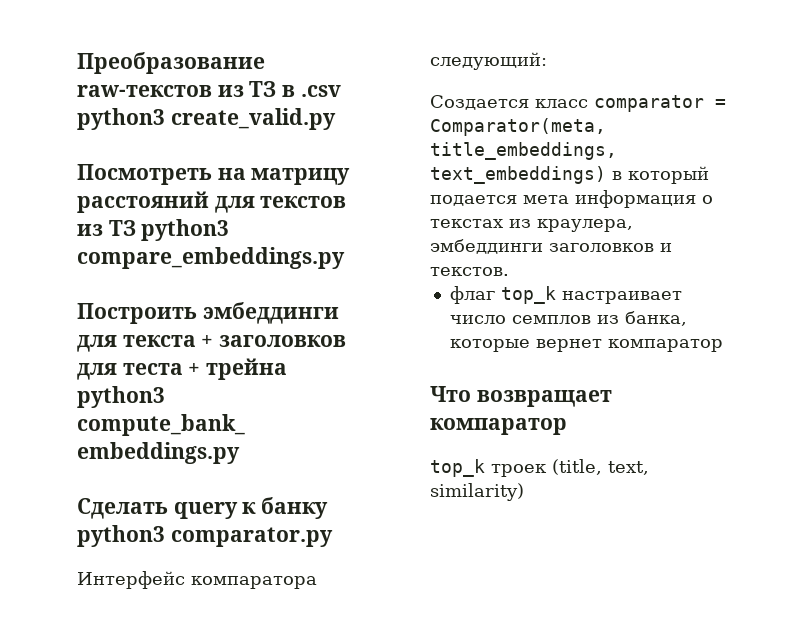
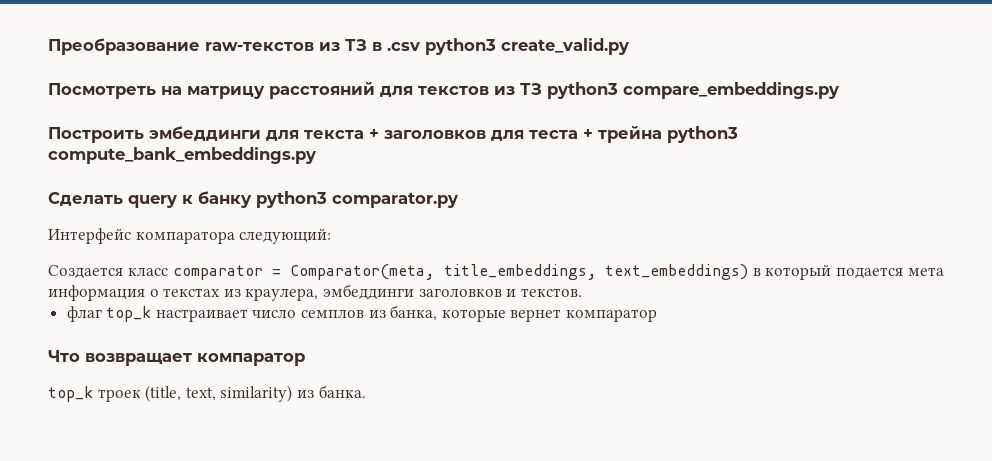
- top_k троек (title, text, similarity)
+ top_k троек (title, text, similarity) из банка.

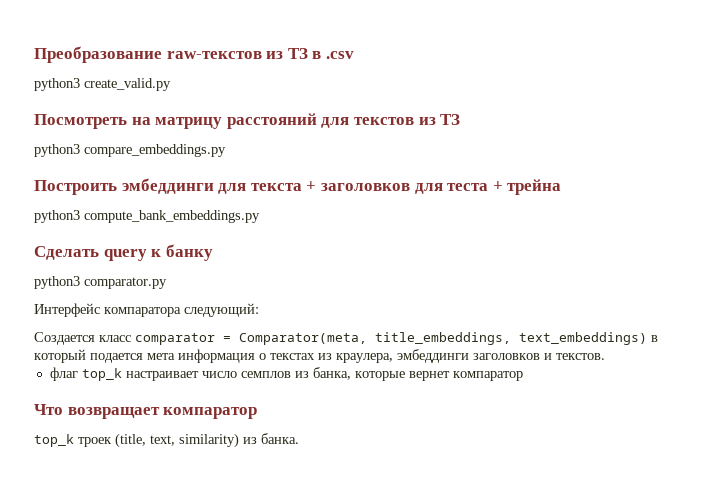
- Преобразование raw-текстов из ТЗ в .csv python3 create_valid.py
+ Преобразование raw-текстов из ТЗ в .csv
+ python3 create_valid.py
- Посмотреть на матрицу расстояний для текстов из ТЗ python3 compare_embeddings.py
+ Посмотреть на матрицу расстояний для текстов из ТЗ
+ python3 compare_embeddings.py
- Построить эмбеддинги для текста + заголовков для теста + трейна python3 compute_bank_embeddings.py
+ Построить эмбеддинги для текста + заголовков для теста + трейна
+ python3 compute_bank_embeddings.py
- Сделать query к банку python3 comparator.py
+ Сделать query к банку
+ python3 comparator.py

